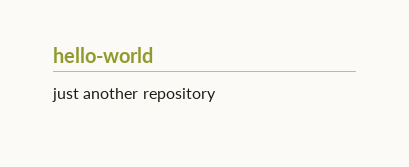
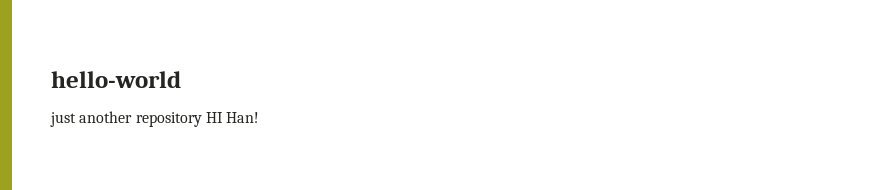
- just another repository
+ just another repository HI Han!

